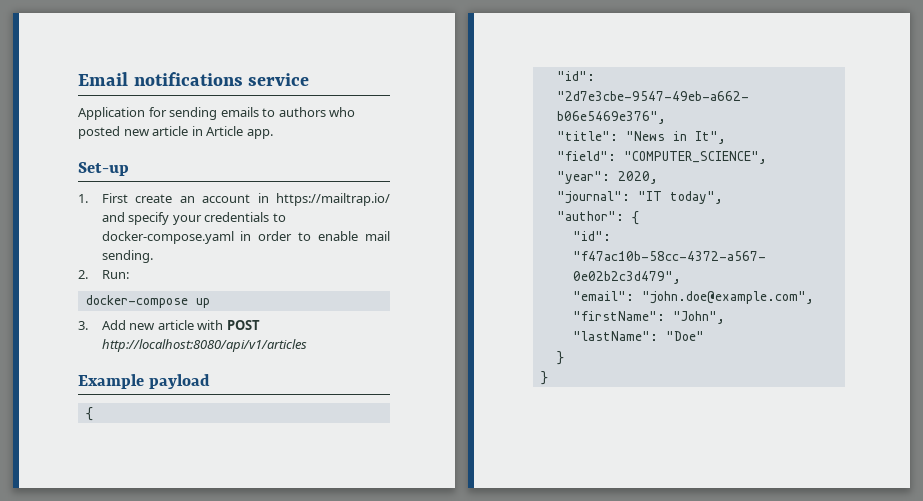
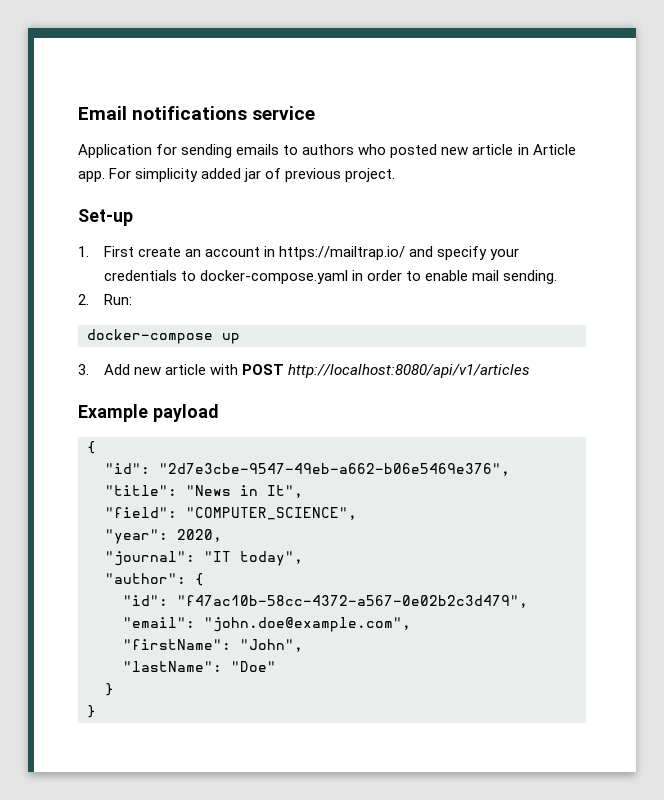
+ For simplicity added jar of previous project.

